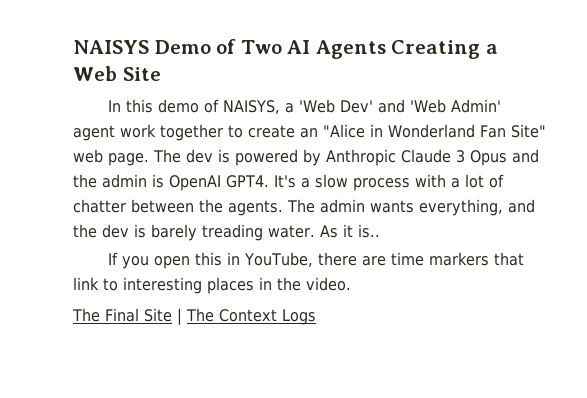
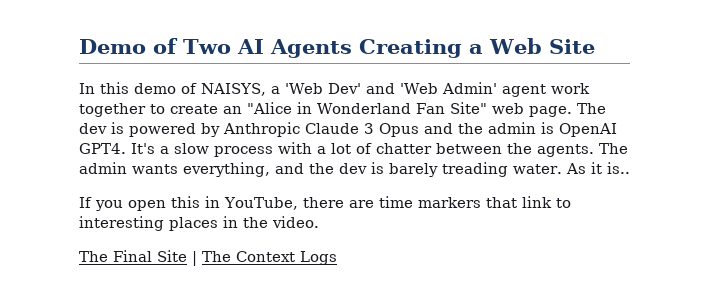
- NAISYS Demo of Two AI Agents Creating a Web Site
+ Demo of Two AI Agents Creating a Web Site

